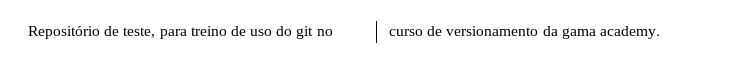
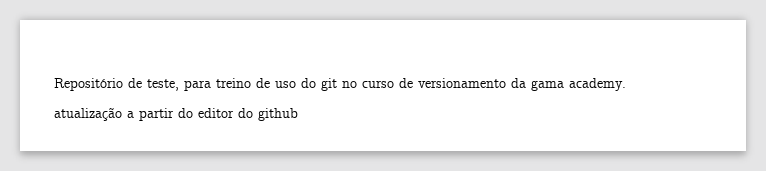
+ atualização a partir do editor do github

